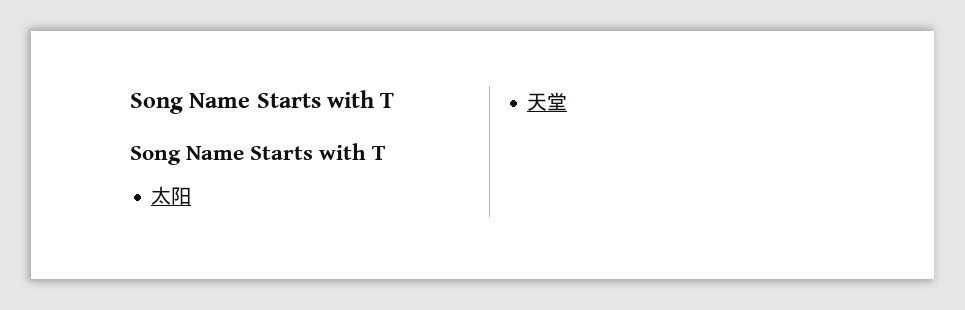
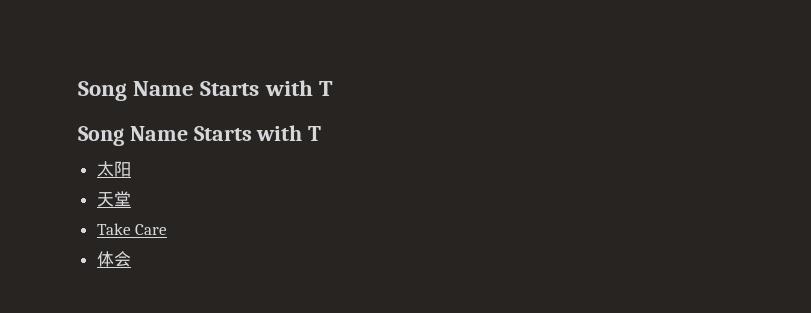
+ Take Care
+ 体会

